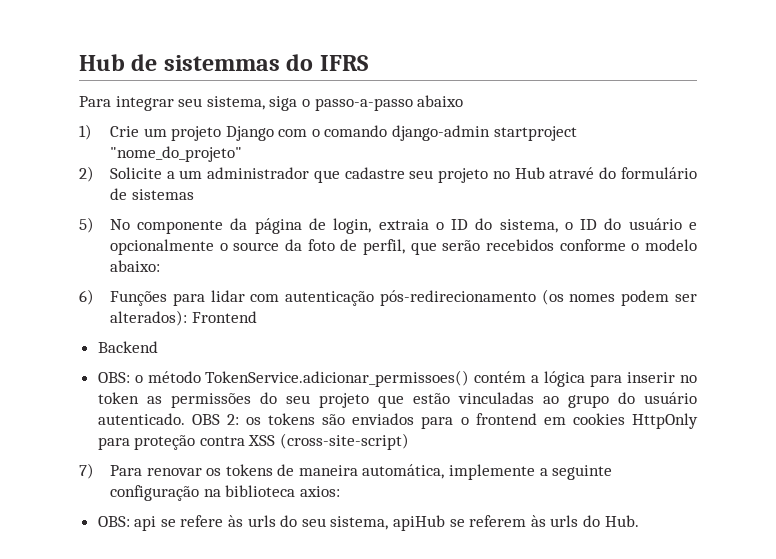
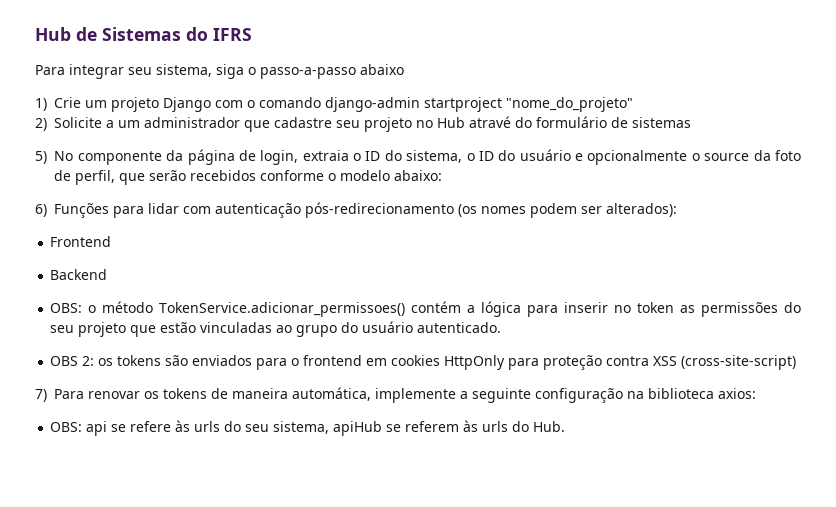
- Hub de sistemmas do IFRS
+ Hub de Sistemas do IFRS
- 6) Funções para lidar com autenticação pós-redirecionamento (os nomes podem ser alterados): Frontend
+ 6) Funções para lidar com autenticação pós-redirecionamento (os nomes podem ser alterados):
+ Frontend
- OBS: o método TokenService.adicionar_permissoes() contém a lógica para inserir no token as permissões do seu projeto que estão vinculadas ao grupo do usuário autenticado. OBS 2: os tokens são enviados para o frontend em cookies HttpOnly para proteção contra XSS (cross-site-script)
+ OBS: o método TokenService.adicionar_permissoes() contém a lógica para inserir no token as permissões do seu projeto que estão vinculadas ao grupo do usuário autenticado.
+ OBS 2: os tokens são enviados para o frontend em cookies HttpOnly para proteção contra XSS (cross-site-script)

